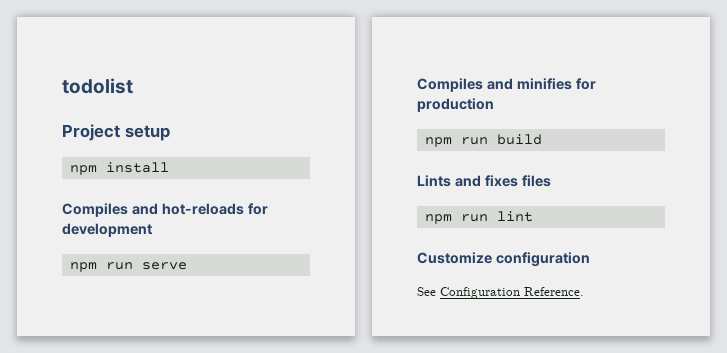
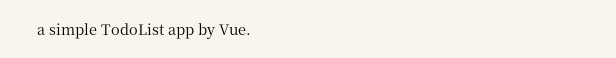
- todolist
- Project setup
- npm install
- Compiles and hot-reloads for development
- npm run serve
- Compiles and minifies for production
- npm run build
- Lints and fixes files
- npm run lint
- Customize configuration
- See Configuration Reference.
+ a simple TodoList app by Vue.

